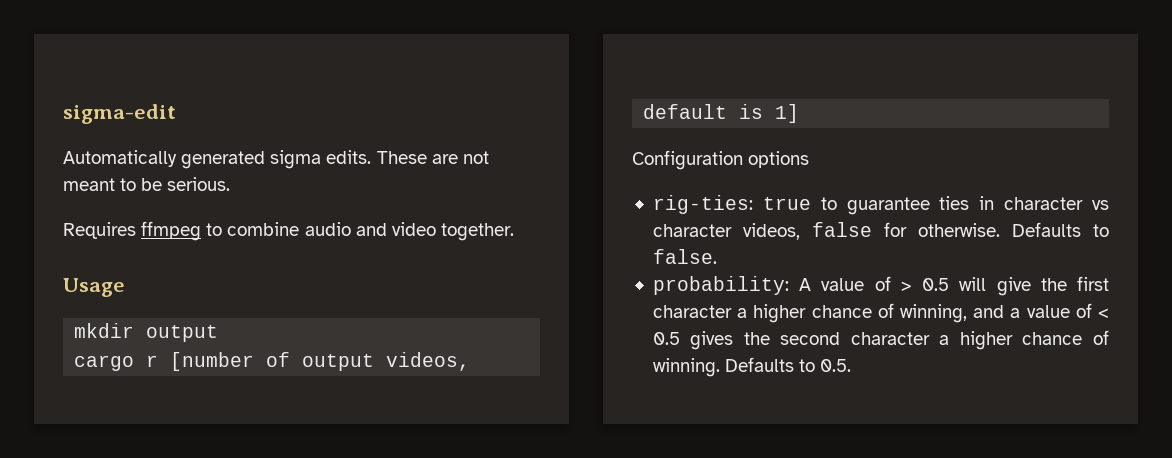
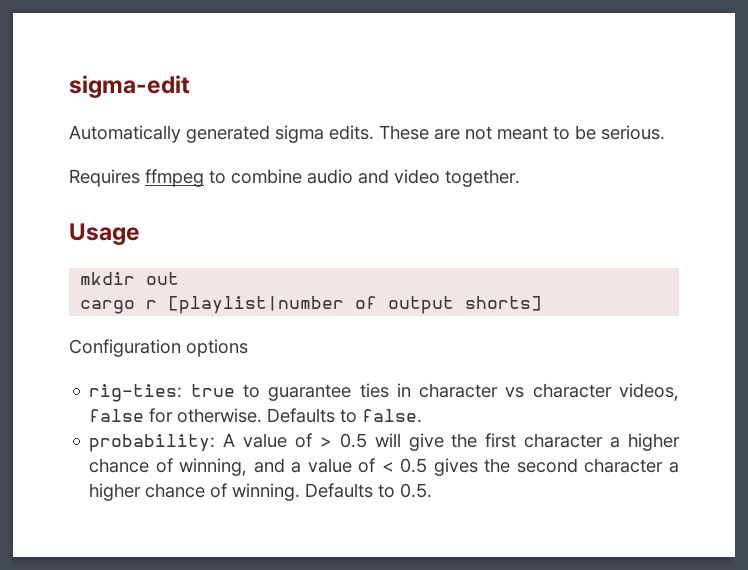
- mkdir output
+ mkdir out
- cargo r [number of output videos, default is 1]
+ cargo r [playlist|number of output shorts]

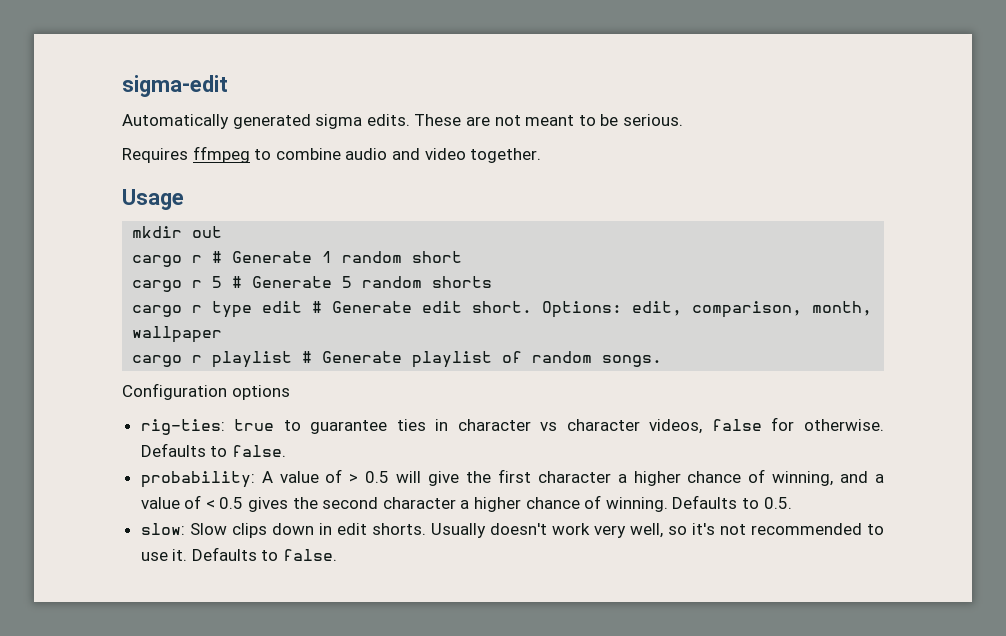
- cargo r [playlist|number of output shorts]
+ cargo r # Generate 1 random short
+ cargo r 5 # Generate 5 random shorts
+ cargo r type edit # Generate edit short. Options: edit, comparison, month, wallpaper
+ cargo r playlist # Generate playlist of random songs.
+ slow: Slow clips down in edit shorts. Usually doesn't work very well, so it's not recommended to use it. Defaults to false.

